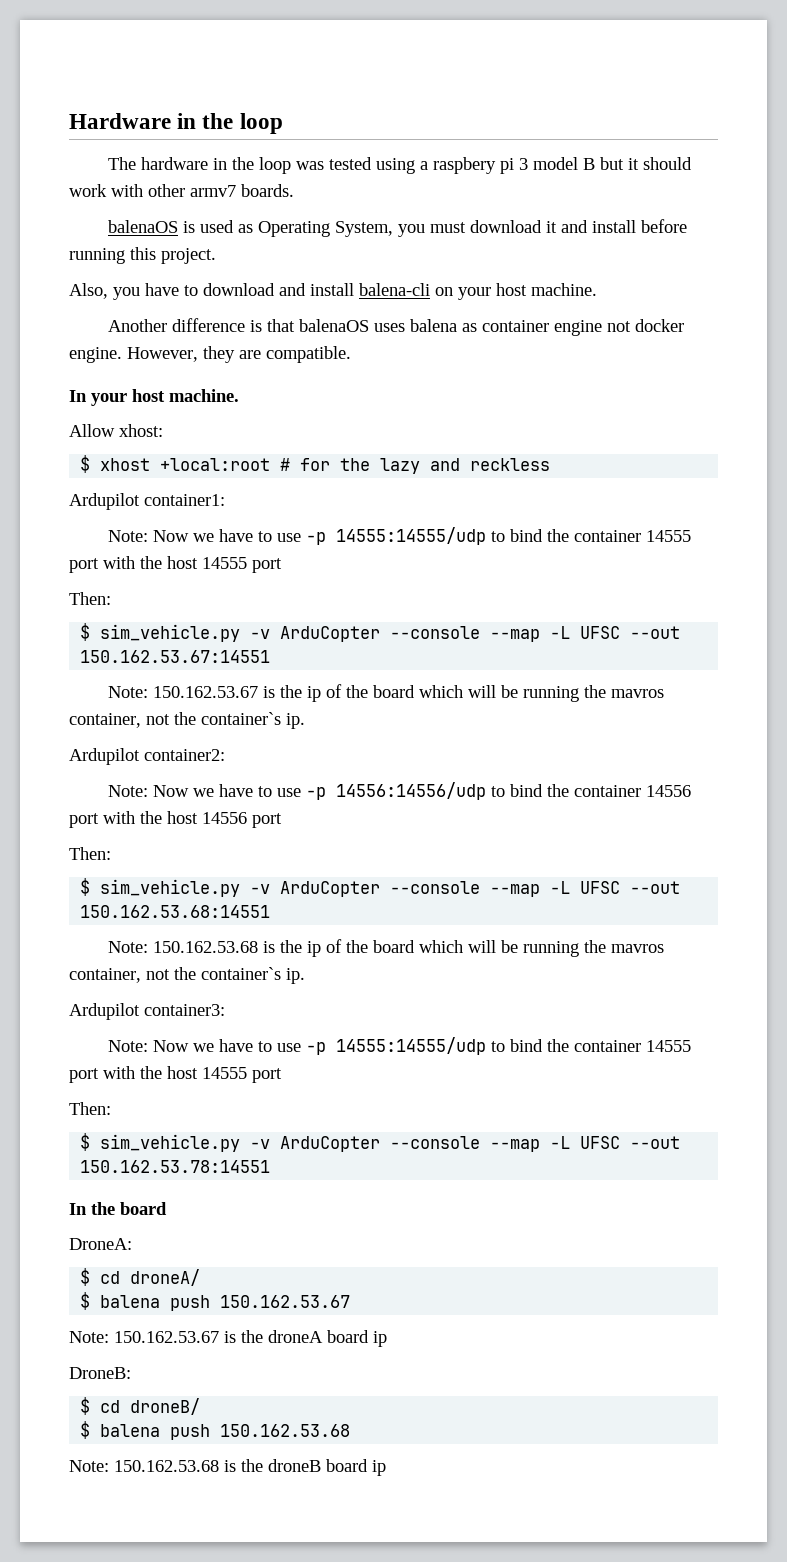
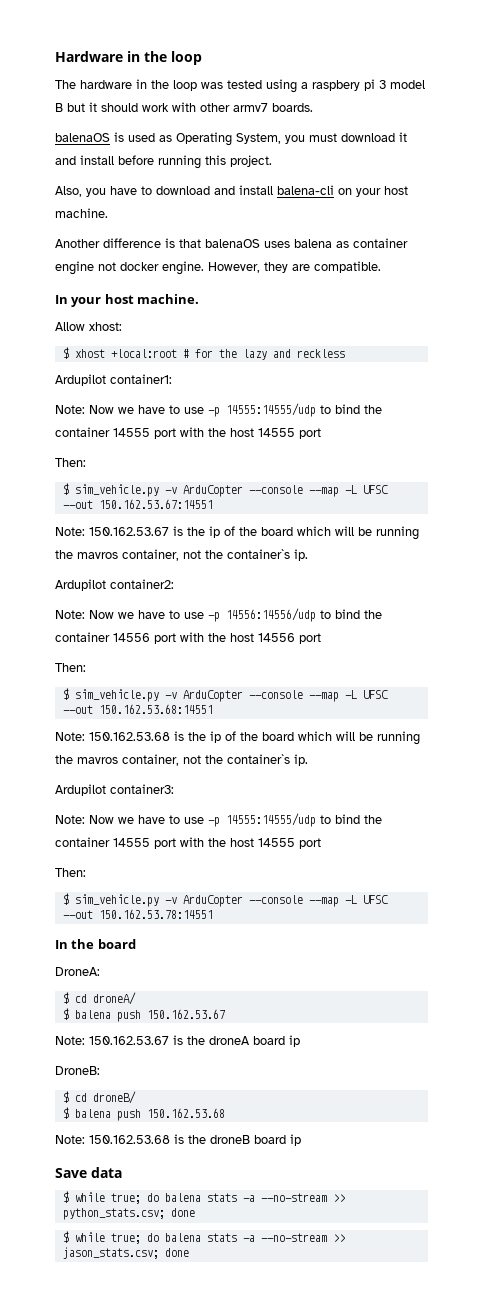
+ Save data
+ $ while true; do balena stats -a --no-stream >> python_stats.csv; done
+ $ while true; do balena stats -a --no-stream >> jason_stats.csv; done

